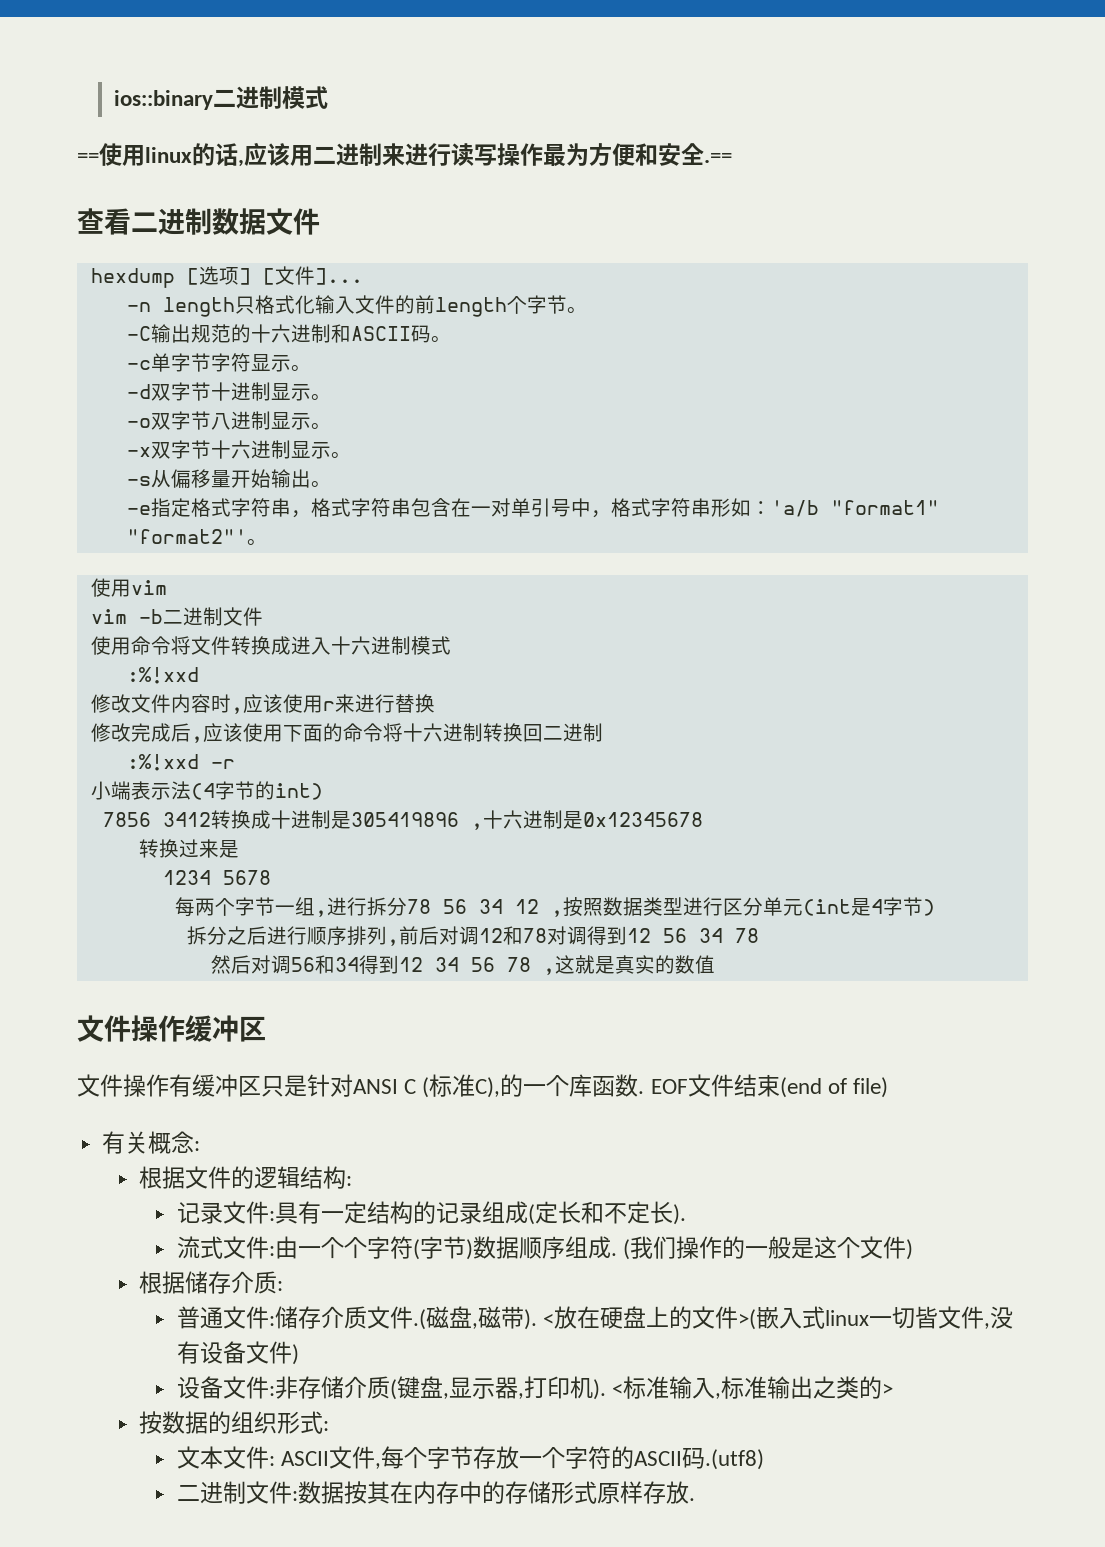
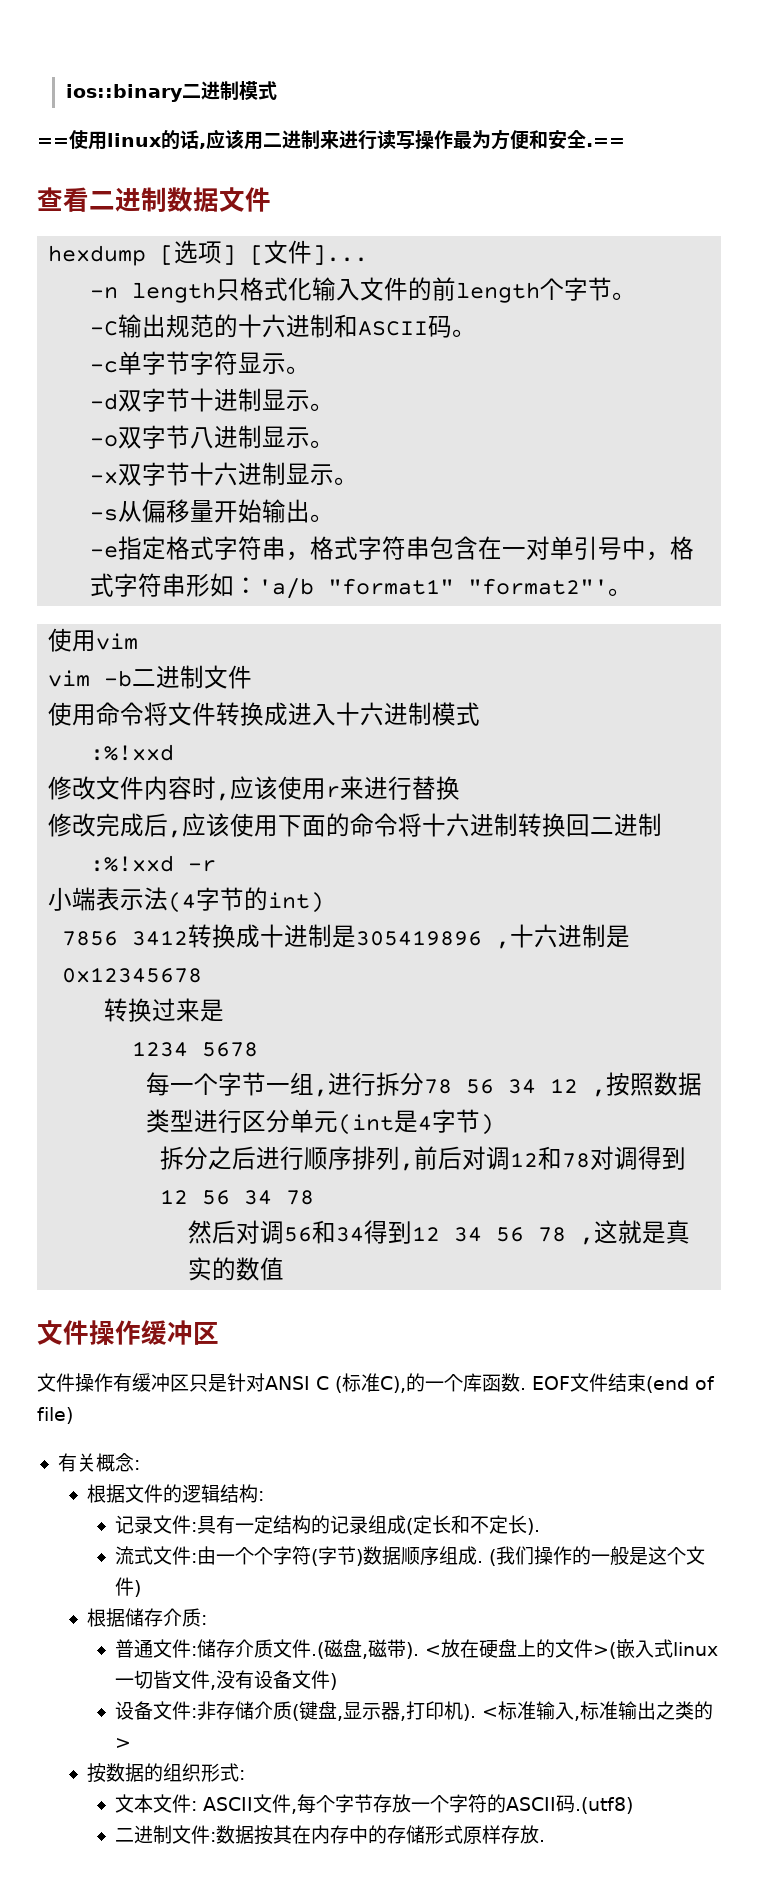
- 每两个字节一组,进行拆分78 56 34 12 ,按照数据类型进行区分单元(int是4字节)
+ 每一个字节一组,进行拆分78 56 34 12 ,按照数据类型进行区分单元(int是4字节)

